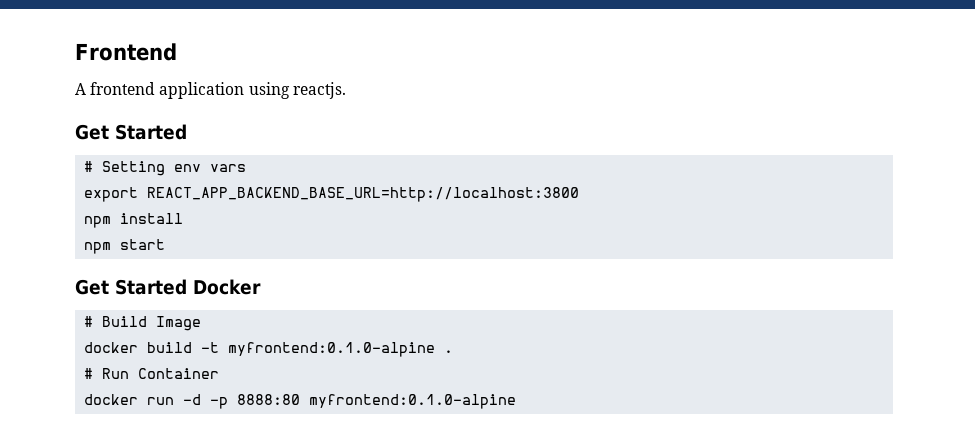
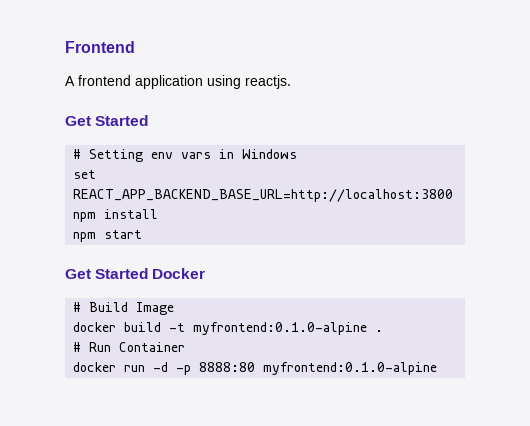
- # Setting env vars
- export REACT_APP_BACKEND_BASE_URL=http://localhost:3800
+ # Setting env vars in Windows
+ set REACT_APP_BACKEND_BASE_URL=http://localhost:3800

